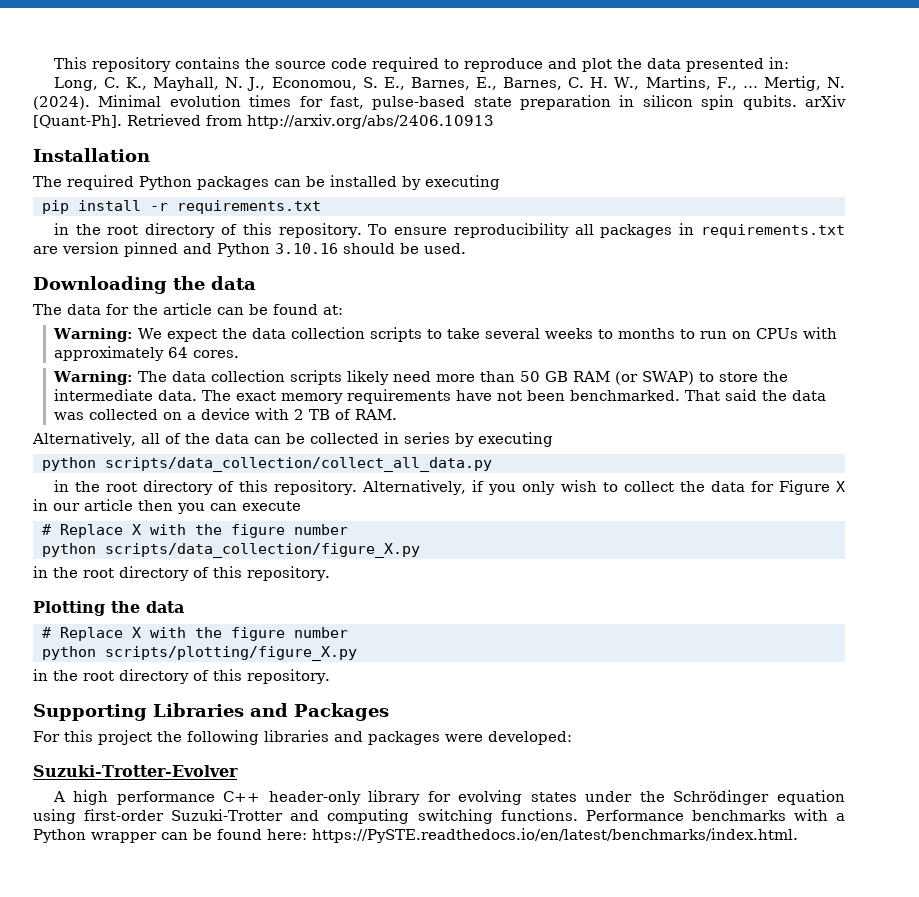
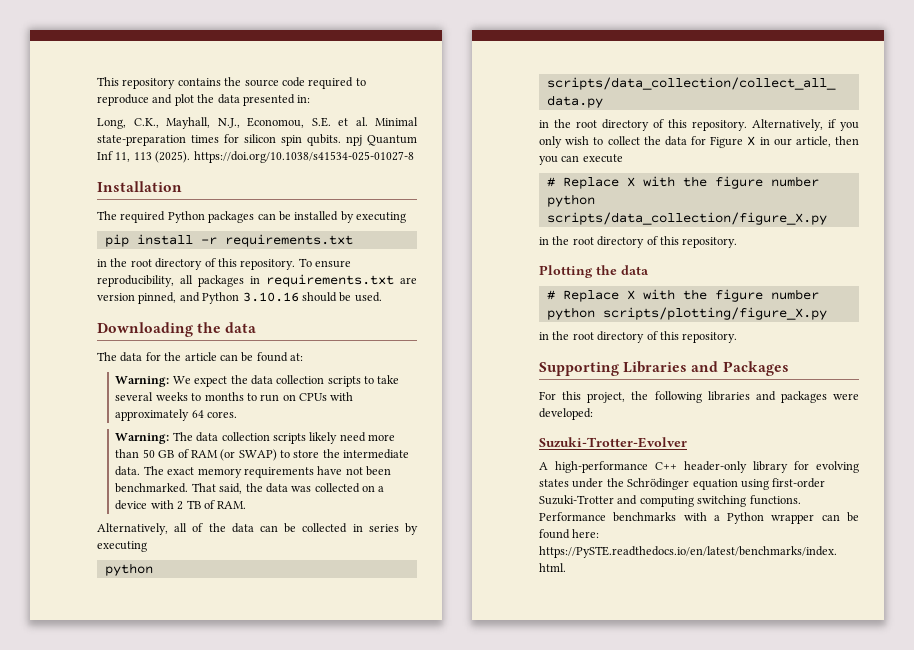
- Long, C. K., Mayhall, N. J., Economou, S. E., Barnes, E., Barnes, C. H. W., Martins, F., … Mertig, N. (2024). Minimal evolution times for fast, pulse-based state preparation in silicon spin qubits. arXiv [Quant-Ph]. Retrieved from http://arxiv.org/abs/2406.10913
+ Long, C.K., Mayhall, N.J., Economou, S.E. et al. Minimal state-preparation times for silicon spin qubits. npj Quantum Inf 11, 113 (2025). https://doi.org/10.1038/s41534-025-01027-8
- To ensure reproducibility all packages in requirements.txt are version pinned and Python 3.10.16 should be used.
+ To ensure reproducibility, all packages in requirements.txt are version pinned, and Python 3.10.16 should be used.
- Warning: The data collection scripts likely need more than 50 GB RAM (or SWAP) to store the intermediate data.
+ Warning: The data collection scripts likely need more than 50 GB of RAM (or SWAP) to store the intermediate data.
- That said the data was collected on a device with 2 TB of RAM.
+ That said, the data was collected on a device with 2 TB of RAM.
- Alternatively, if you only wish to collect the data for Figure X in our article then you can execute
+ Alternatively, if you only wish to collect the data for Figure X in our article, then you can execute
- For this project the following libraries and packages were developed:
+ For this project, the following libraries and packages were developed:
- A high performance C++ header-only library for evolving states under the Schrödinger equation using first-order Suzuki-Trotter and computing switching functions.
+ A high-performance C++ header-only library for evolving states under the Schrödinger equation using first-order Suzuki-Trotter and computing switching functions.

